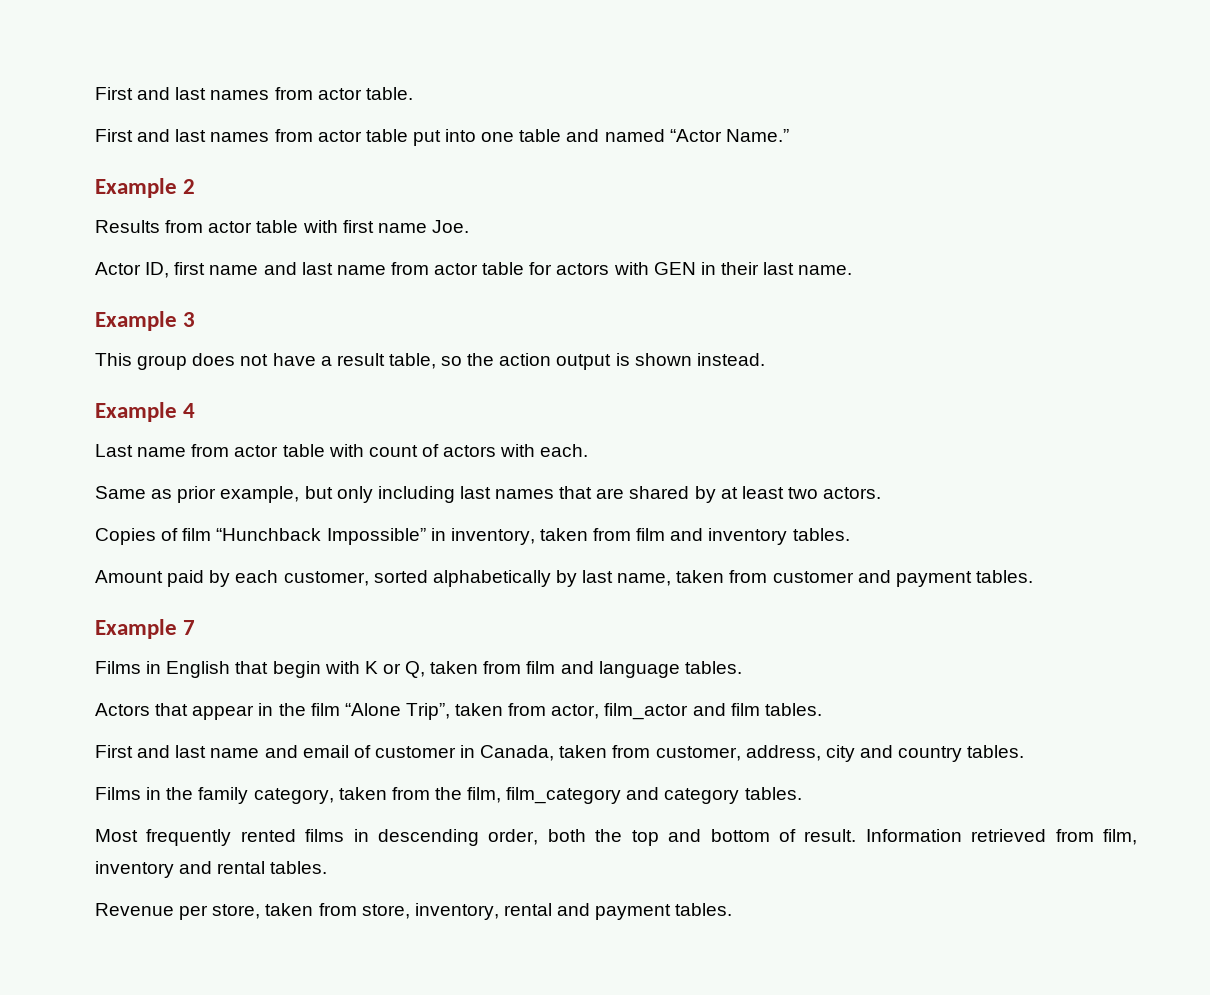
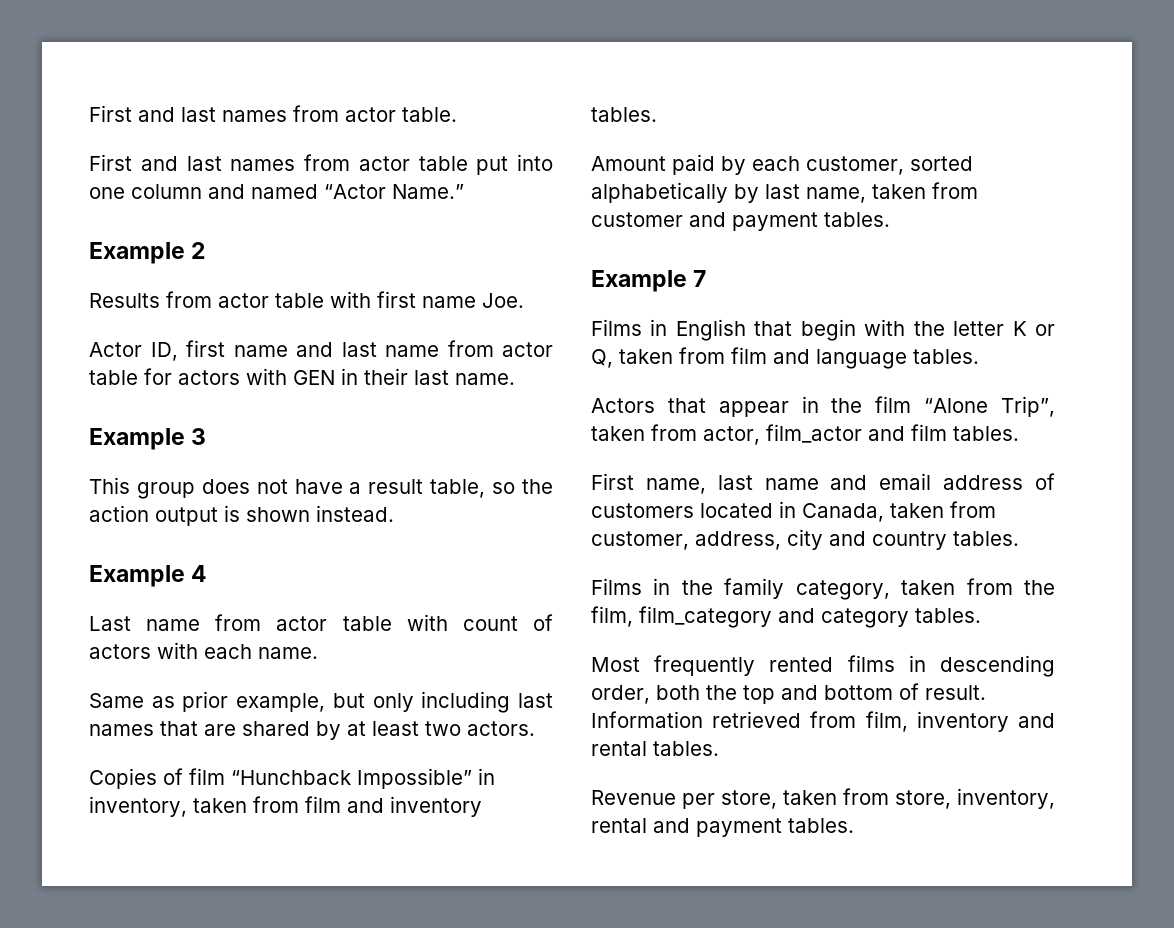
- First and last names from actor table put into one table and named “Actor Name.”
+ First and last names from actor table put into one column and named “Actor Name.”
- Last name from actor table with count of actors with each.
+ Last name from actor table with count of actors with each name.
- Films in English that begin with K or Q, taken from film and language tables.
+ Films in English that begin with the letter K or Q, taken from film and language tables.
- First and last name and email of customer in Canada, taken from customer, address, city and country tables.
+ First name, last name and email address of customers located in Canada, taken from customer, address, city and country tables.

